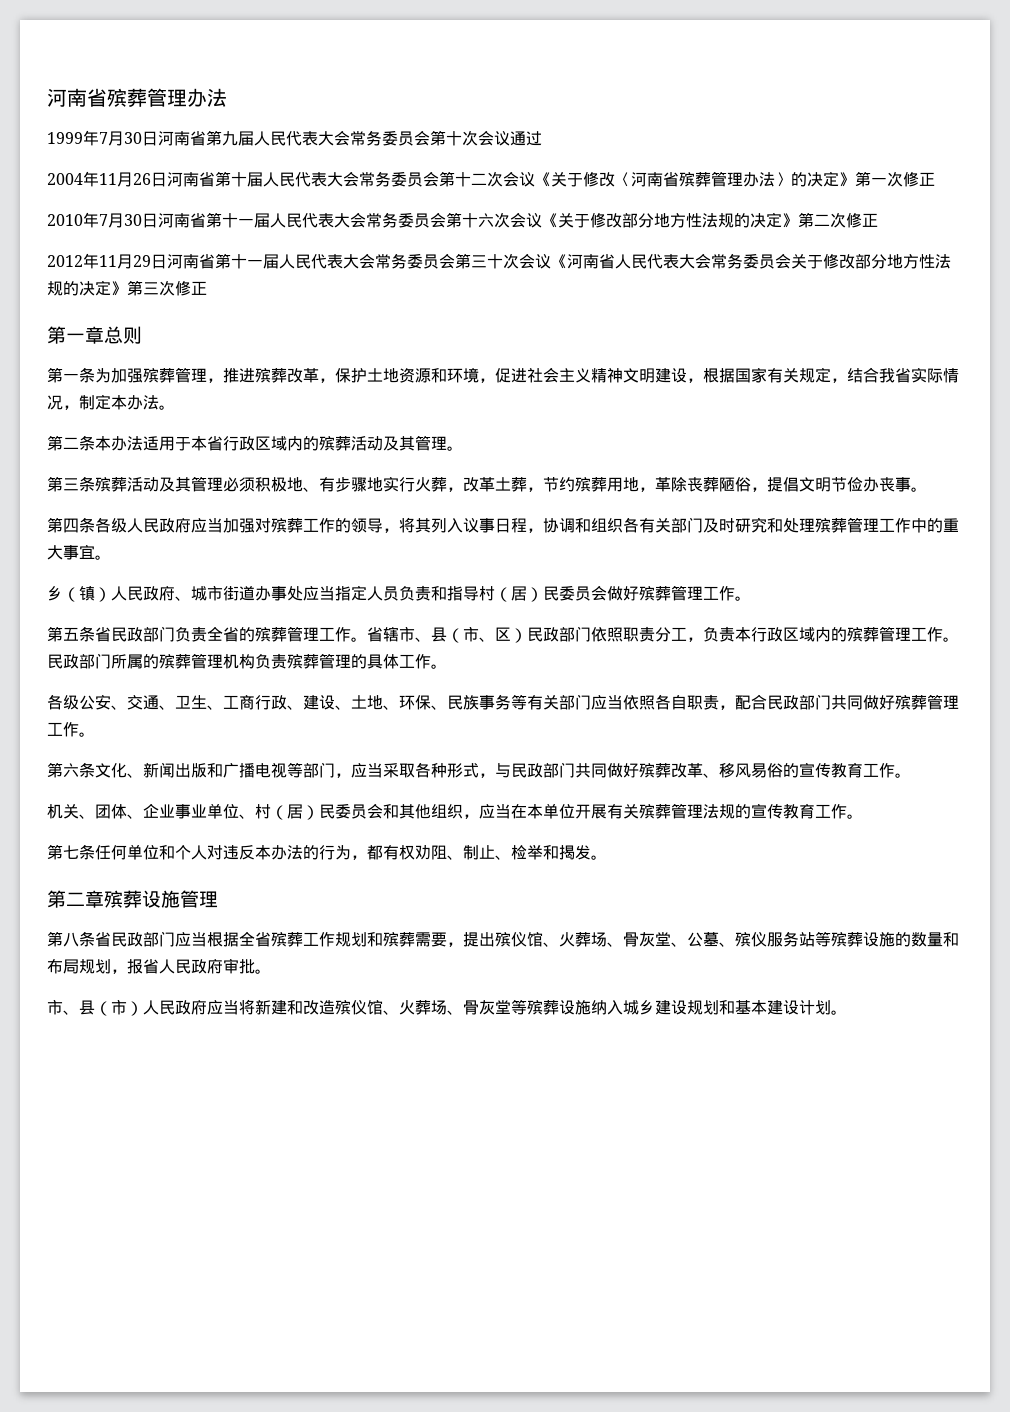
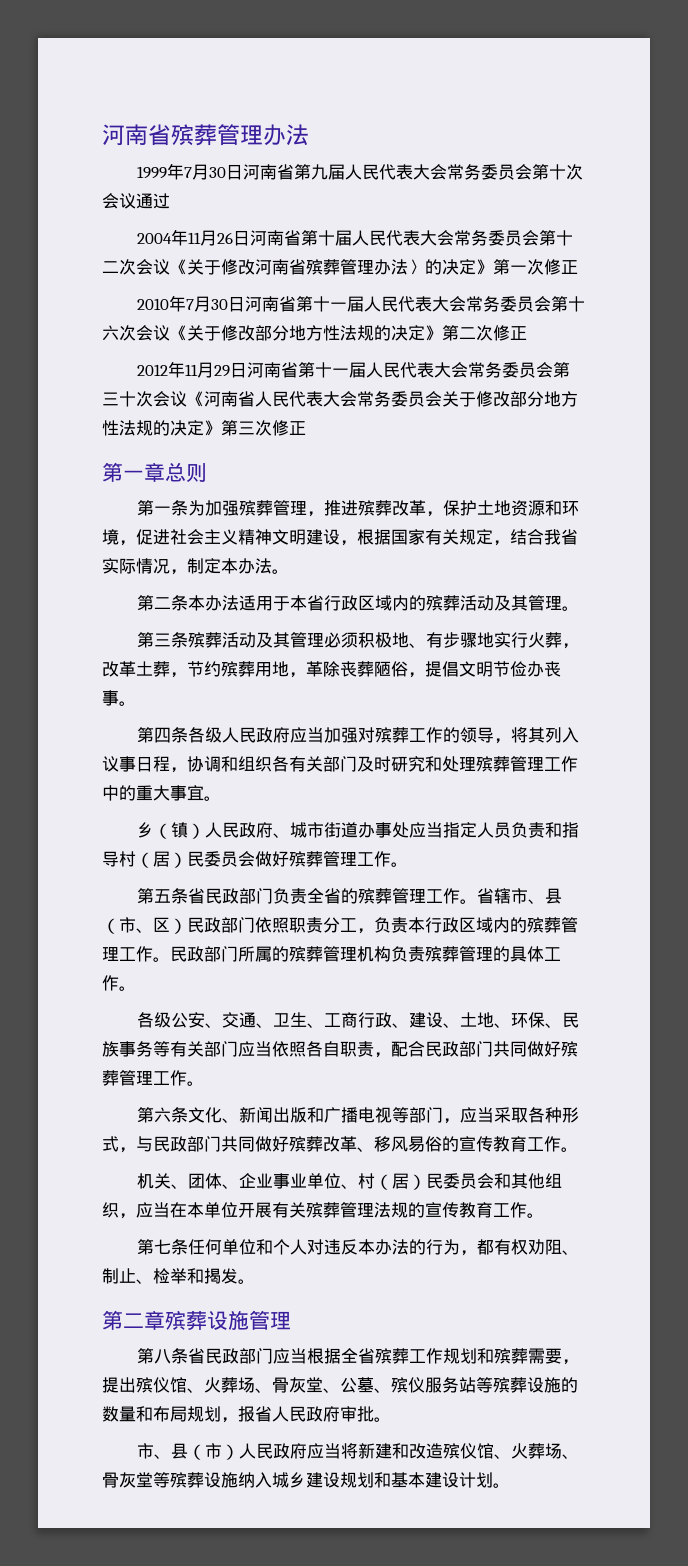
- 2004年11月26日河南省第十届人民代表大会常务委员会第十二次会议《关于修改〈河南省殡葬管理办法〉的决定》第一次修正
+ 2004年11月26日河南省第十届人民代表大会常务委员会第十二次会议《关于修改河南省殡葬管理办法〉的决定》第一次修正

